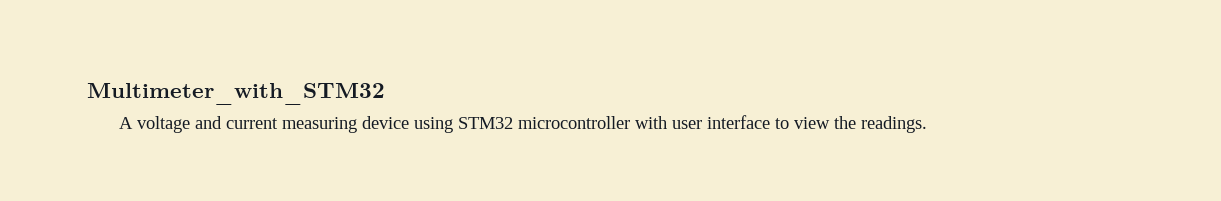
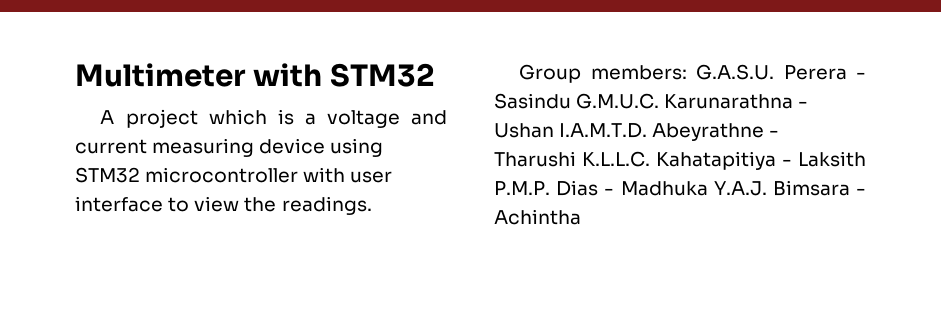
- Multimeter_with_STM32
- A voltage and current measuring device using STM32 microcontroller with user interface to view the readings.
+ Multimeter with STM32
+ A project which is a voltage and current measuring device using STM32 microcontroller with user interface to view the readings.
+ Group members: G.A.S.U. Perera - Sasindu G.M.U.C. Karunarathna - Ushan I.A.M.T.D. Abeyrathne - Tharushi K.L.L.C. Kahatapitiya - Laksith P.M.P. Dias - Madhuka Y.A.J. Bimsara - Achintha

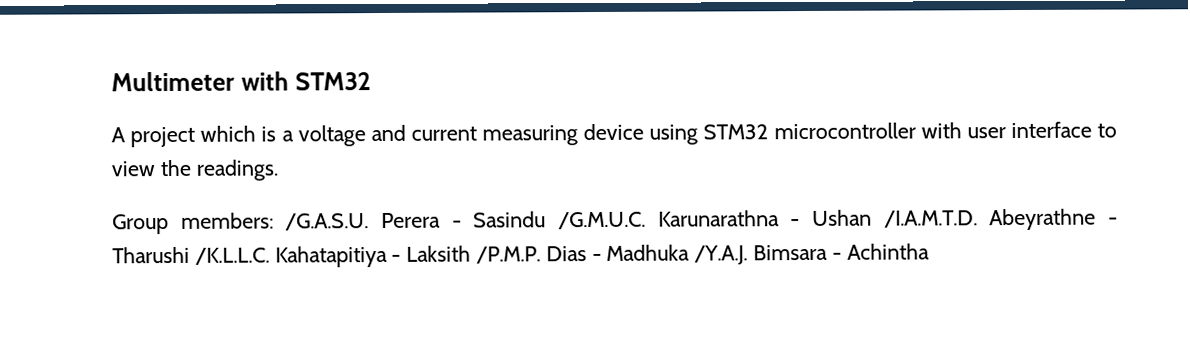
- Group members: G.A.S.U. Perera - Sasindu G.M.U.C. Karunarathna - Ushan I.A.M.T.D. Abeyrathne - Tharushi K.L.L.C. Kahatapitiya - Laksith P.M.P. Dias - Madhuka Y.A.J. Bimsara - Achintha
+ Group members: /G.A.S.U. Perera - Sasindu /G.M.U.C. Karunarathna - Ushan /I.A.M.T.D. Abeyrathne - Tharushi /K.L.L.C. Kahatapitiya - Laksith /P.M.P. Dias - Madhuka /Y.A.J. Bimsara - Achintha

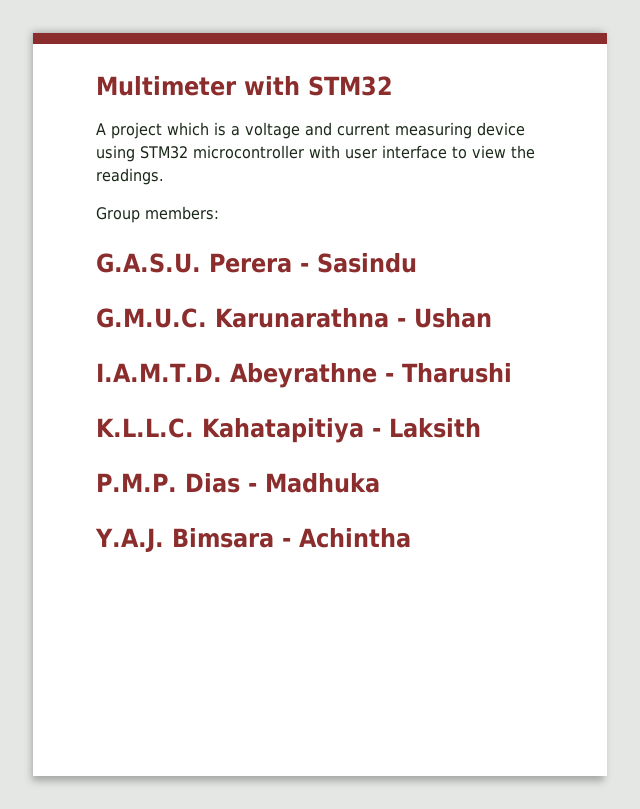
- Group members: /G.A.S.U. Perera - Sasindu /G.M.U.C. Karunarathna - Ushan /I.A.M.T.D. Abeyrathne - Tharushi /K.L.L.C. Kahatapitiya - Laksith /P.M.P. Dias - Madhuka /Y.A.J. Bimsara - Achintha
+ Group members:
+ G.A.S.U. Perera - Sasindu
+ G.M.U.C. Karunarathna - Ushan
+ I.A.M.T.D. Abeyrathne - Tharushi
+ K.L.L.C. Kahatapitiya - Laksith
+ P.M.P. Dias - Madhuka
+ Y.A.J. Bimsara - Achintha

